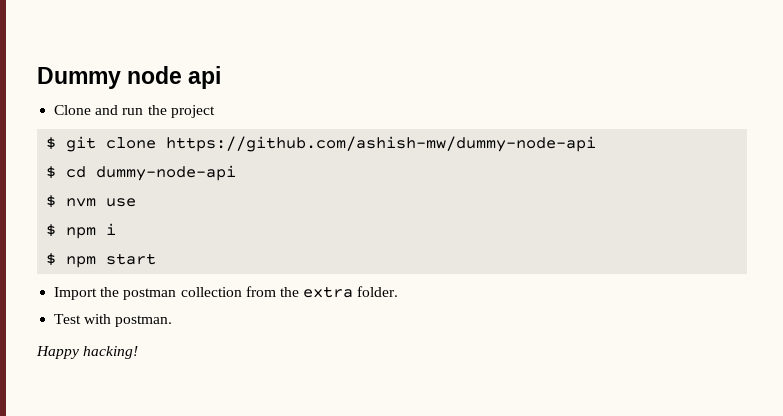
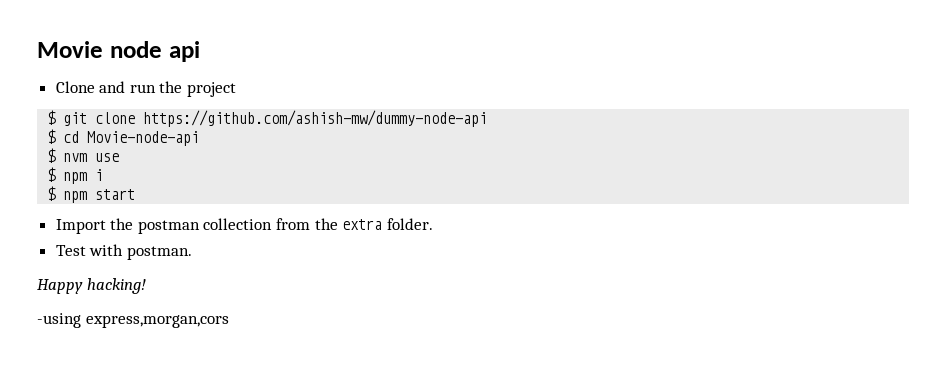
- Dummy node api
+ Movie node api
- $ cd dummy-node-api
+ $ cd Movie-node-api
+ -using express,morgan,cors

